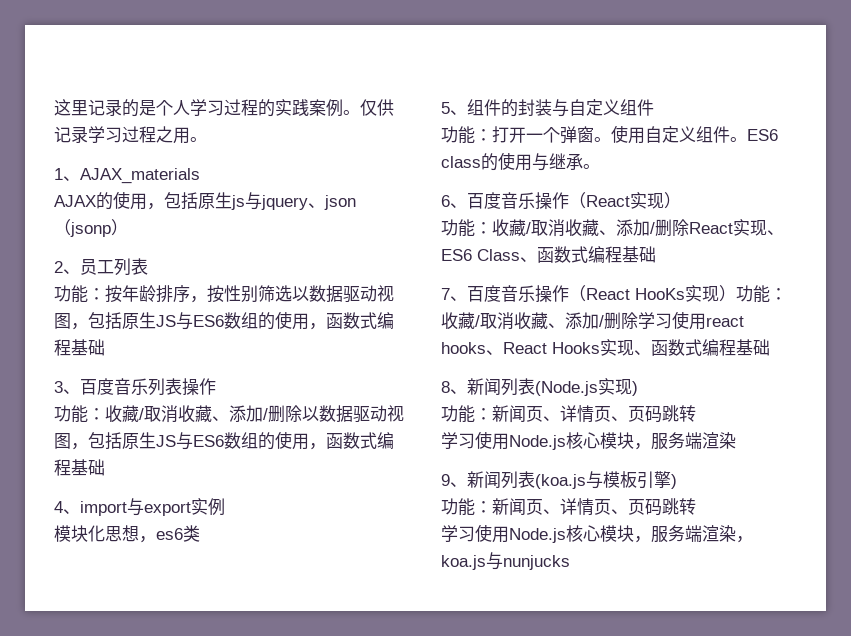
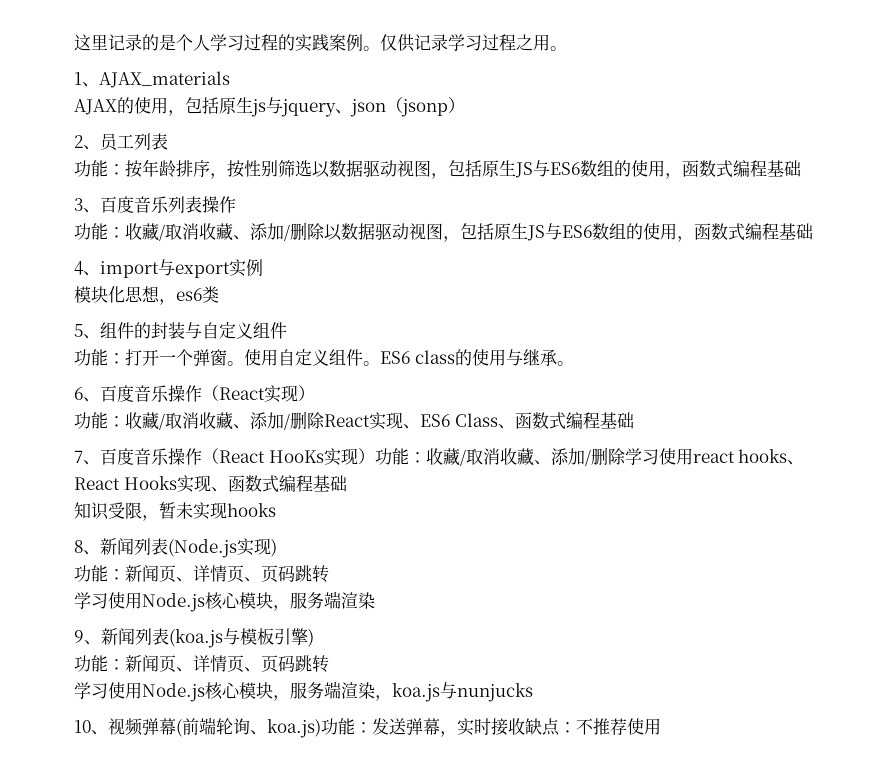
+ 知识受限，暂未实现hooks
+ 10、视频弹幕(前端轮询、koa.js)功能：发送弹幕，实时接收缺点：不推荐使用

